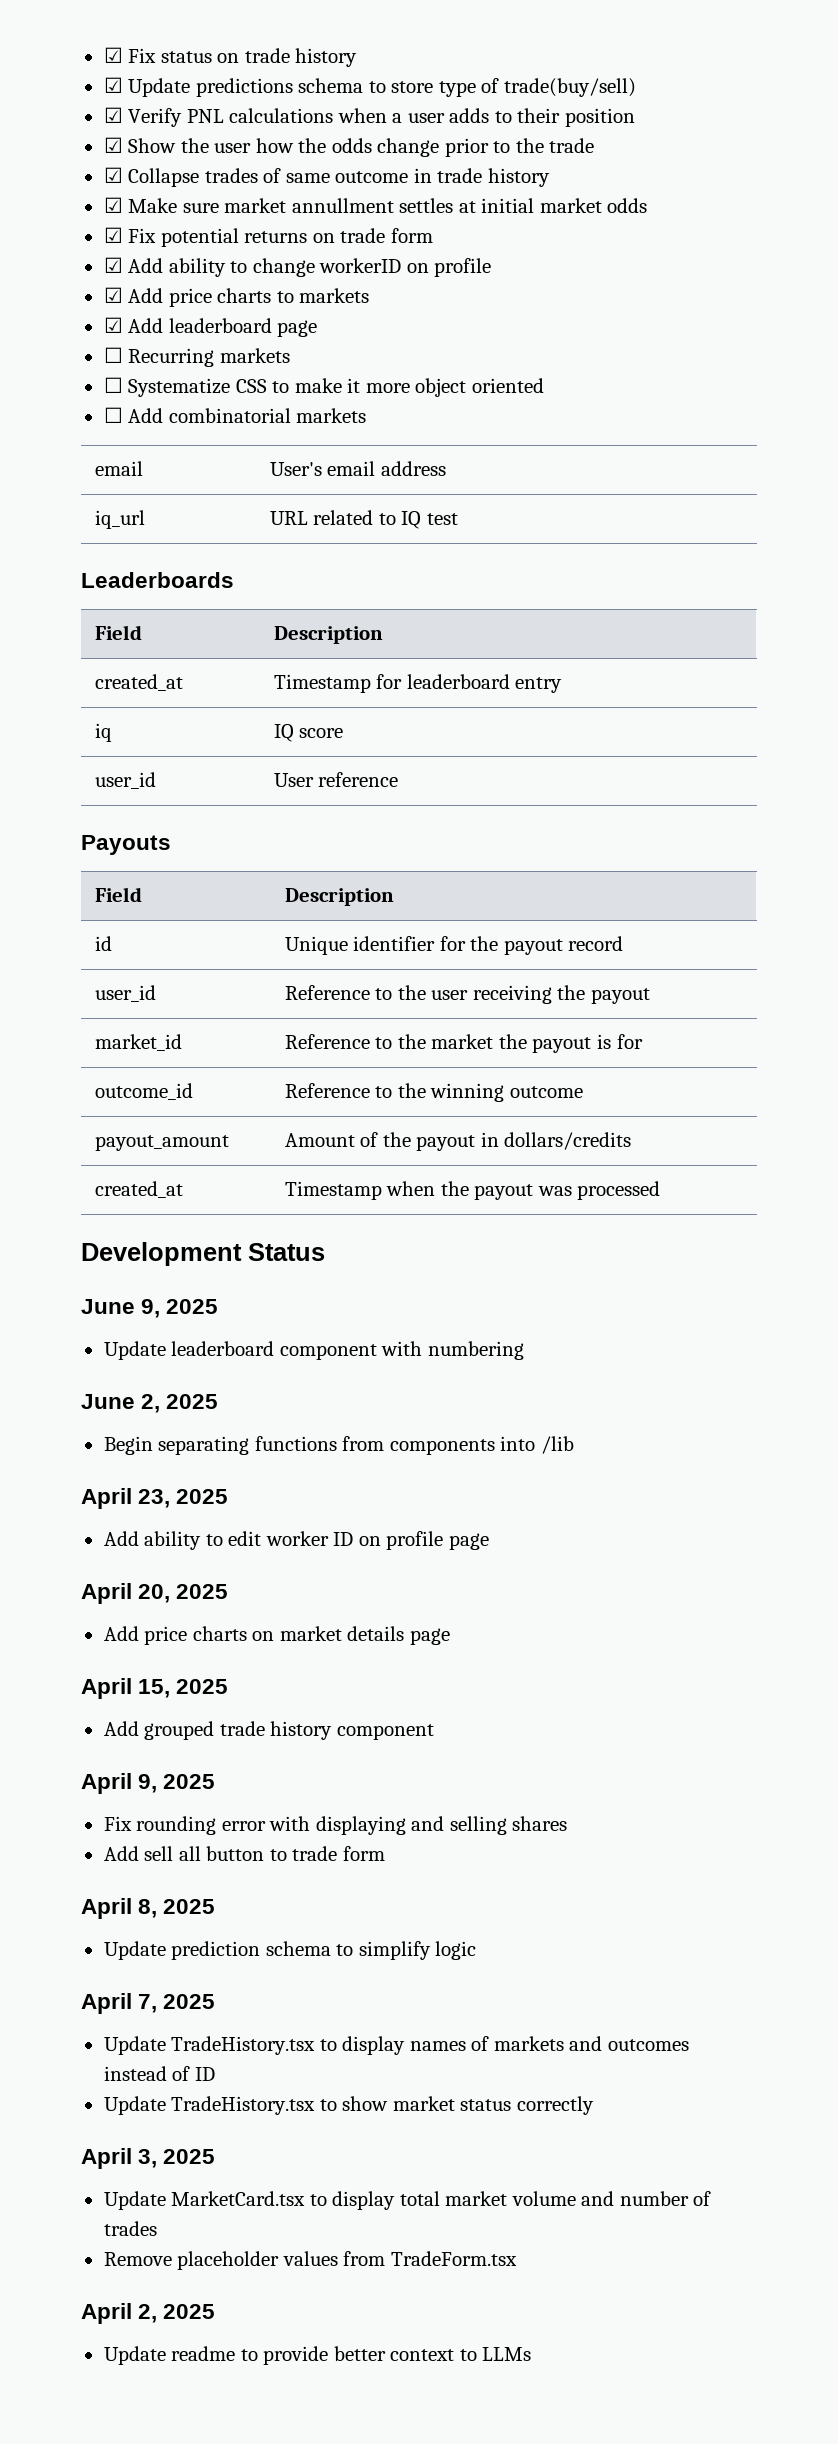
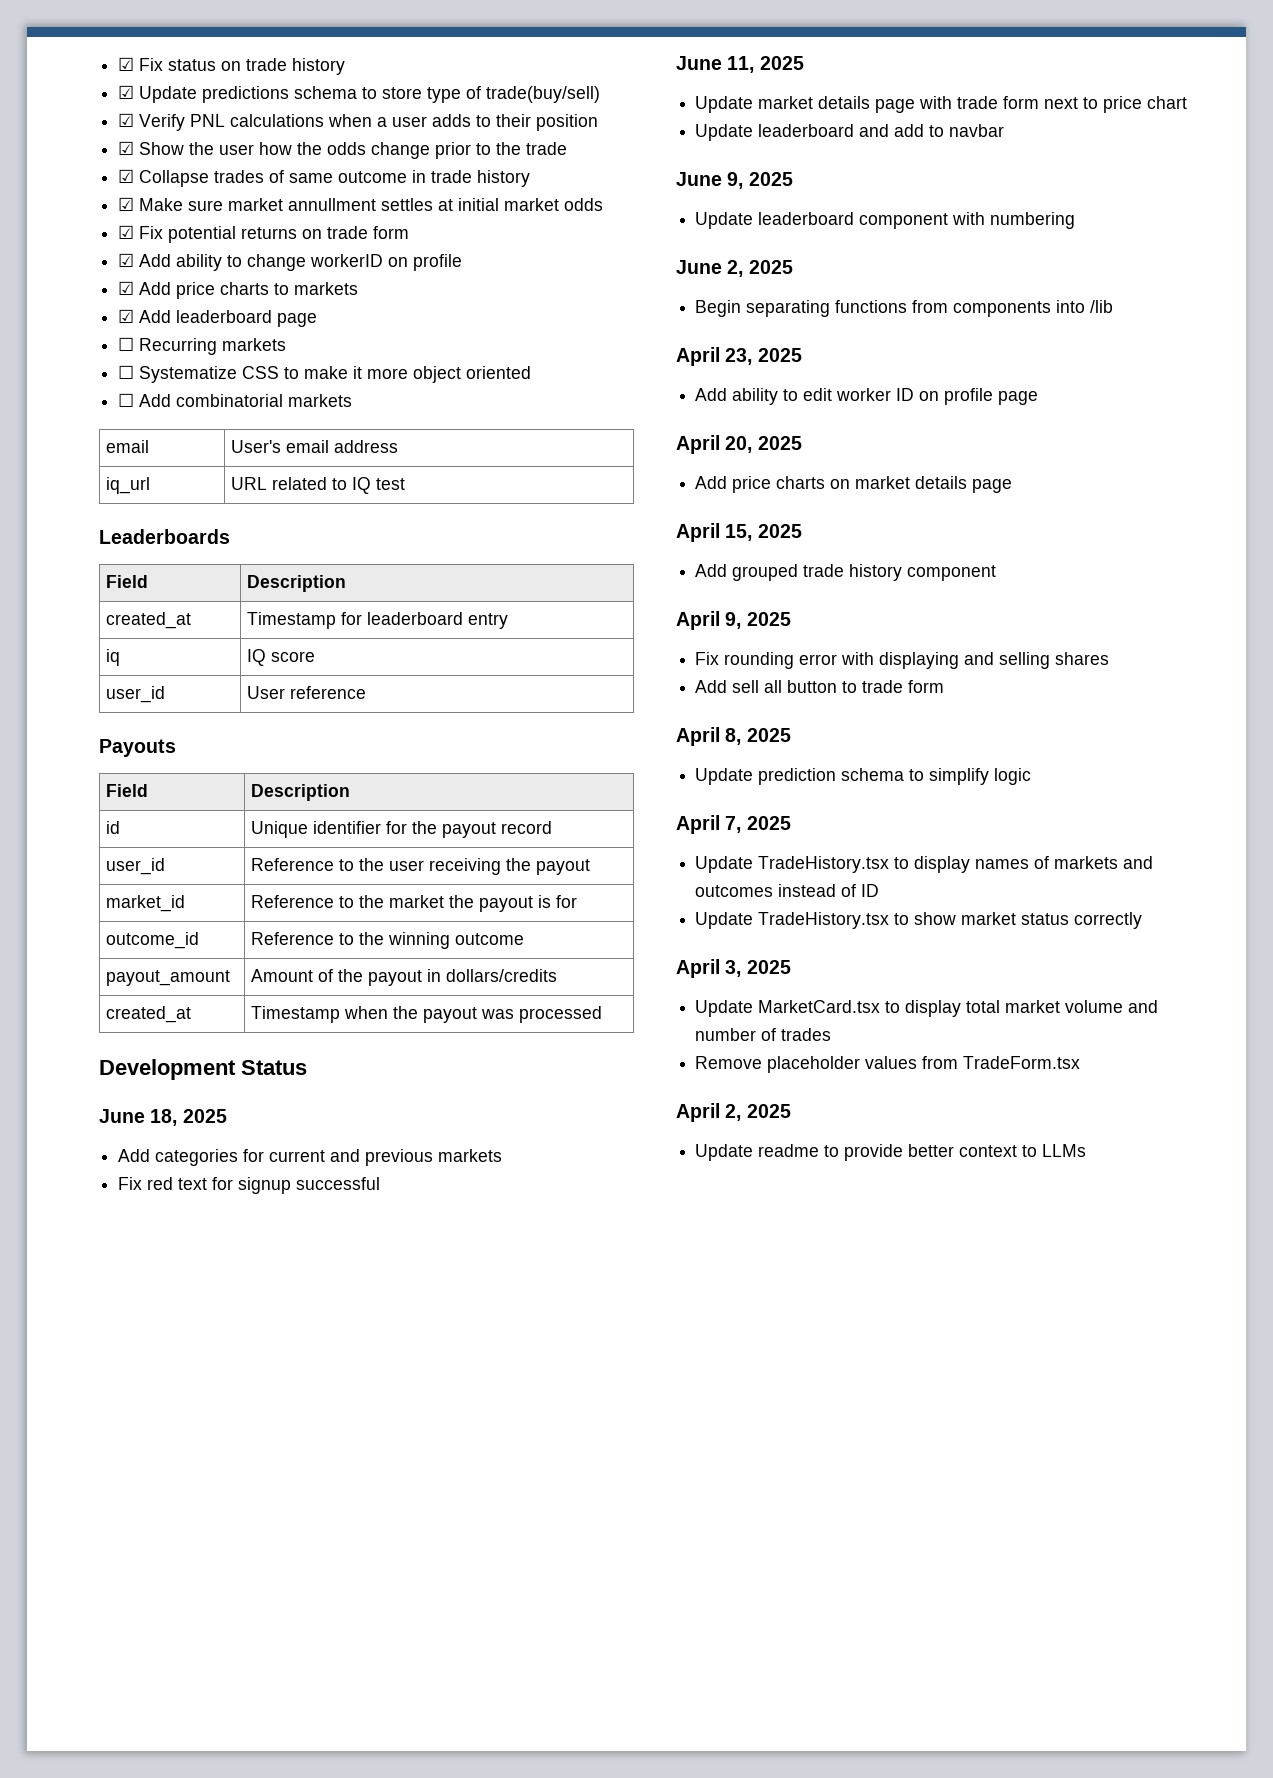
+ June 18, 2025
+ Add categories for current and previous markets
+ Fix red text for signup successful
+ June 11, 2025
+ Update market details page with trade form next to price chart
+ Update leaderboard and add to navbar

